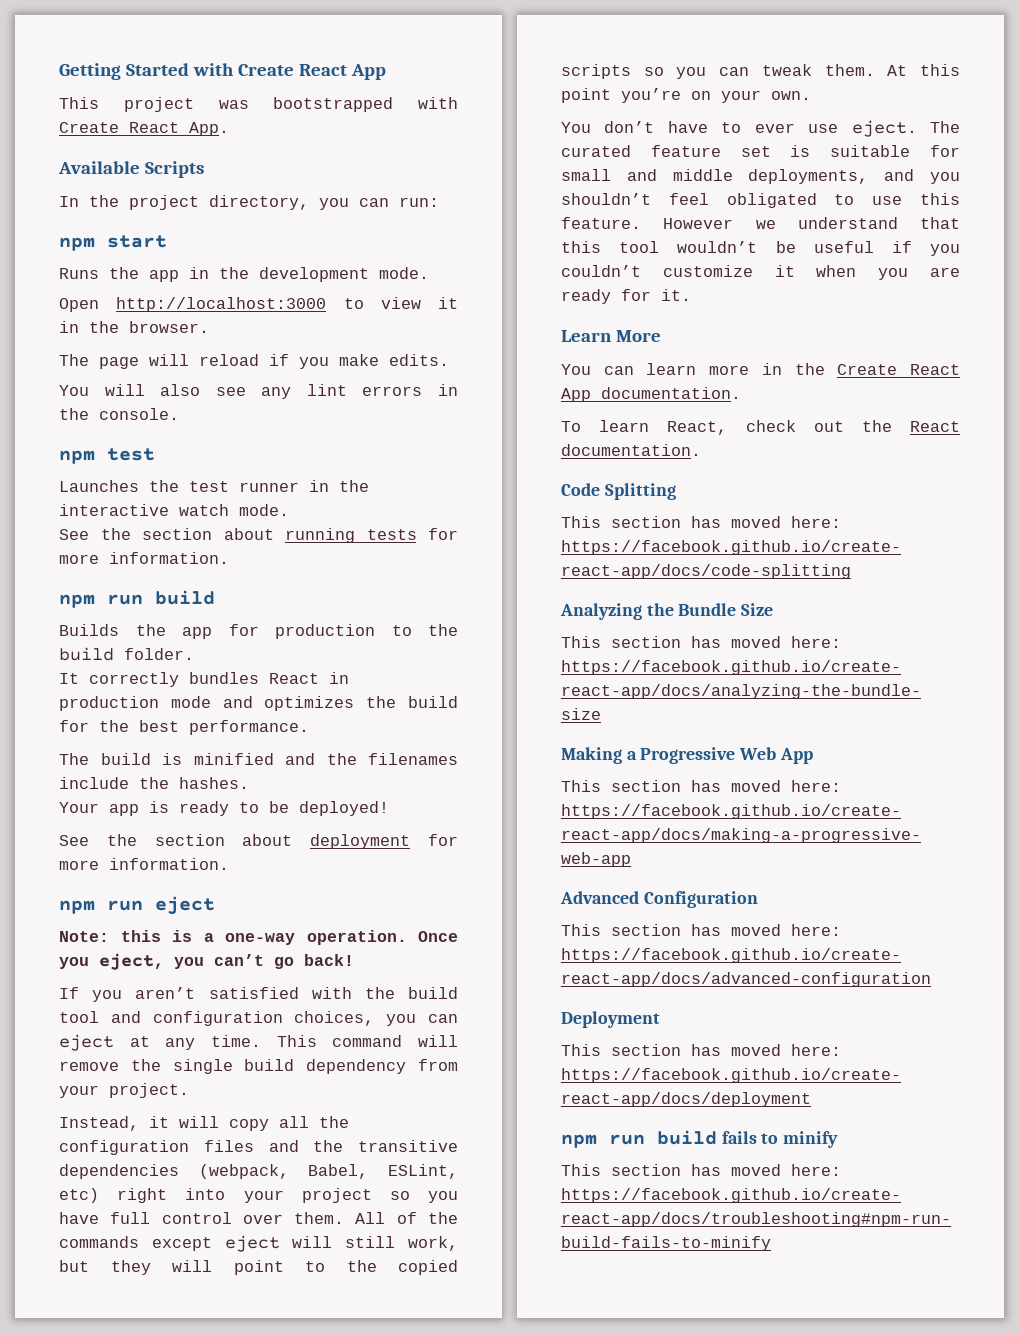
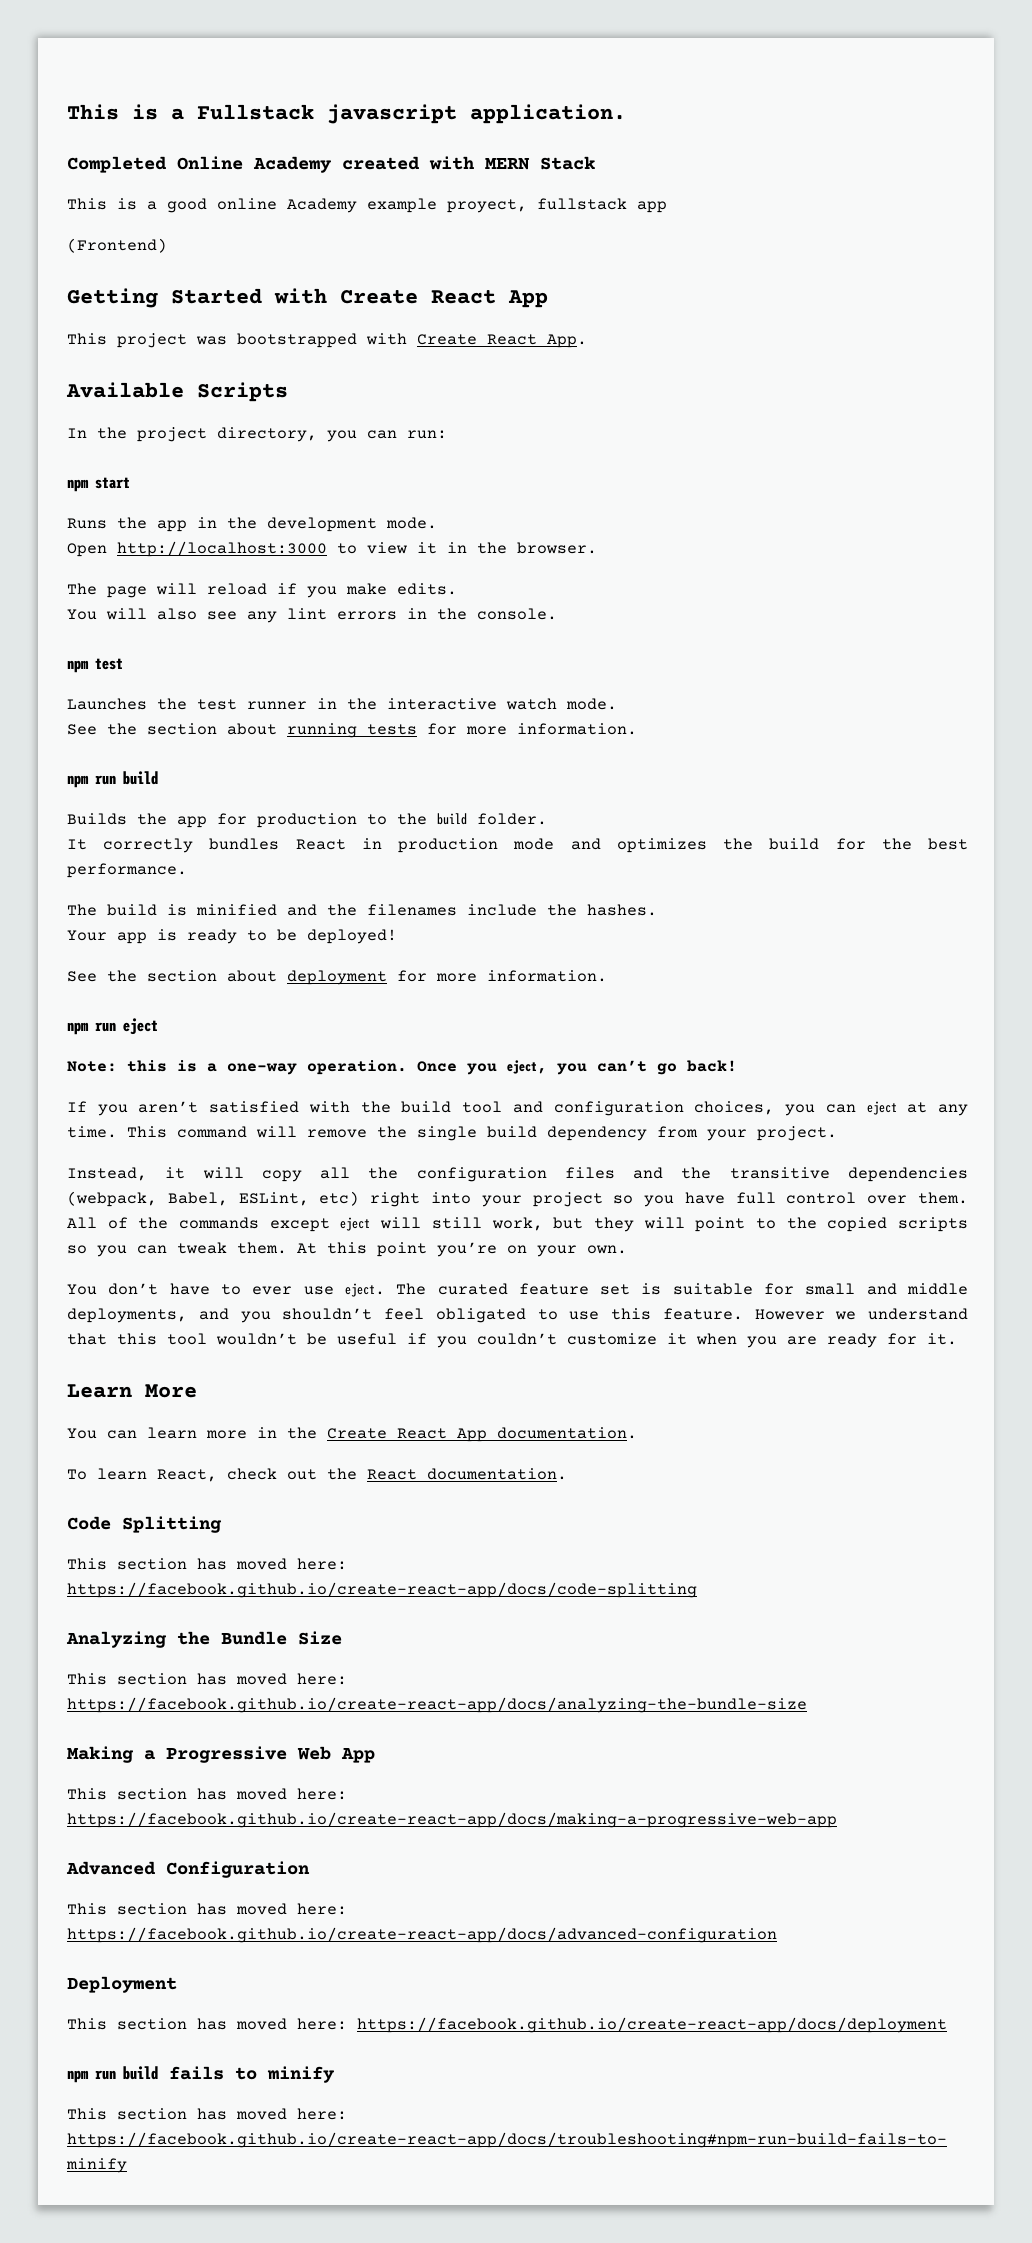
+ This is a Fullstack javascript application.
+ Completed Online Academy created with MERN Stack
+ This is a good online Academy example proyect, fullstack app
+ (Frontend)

